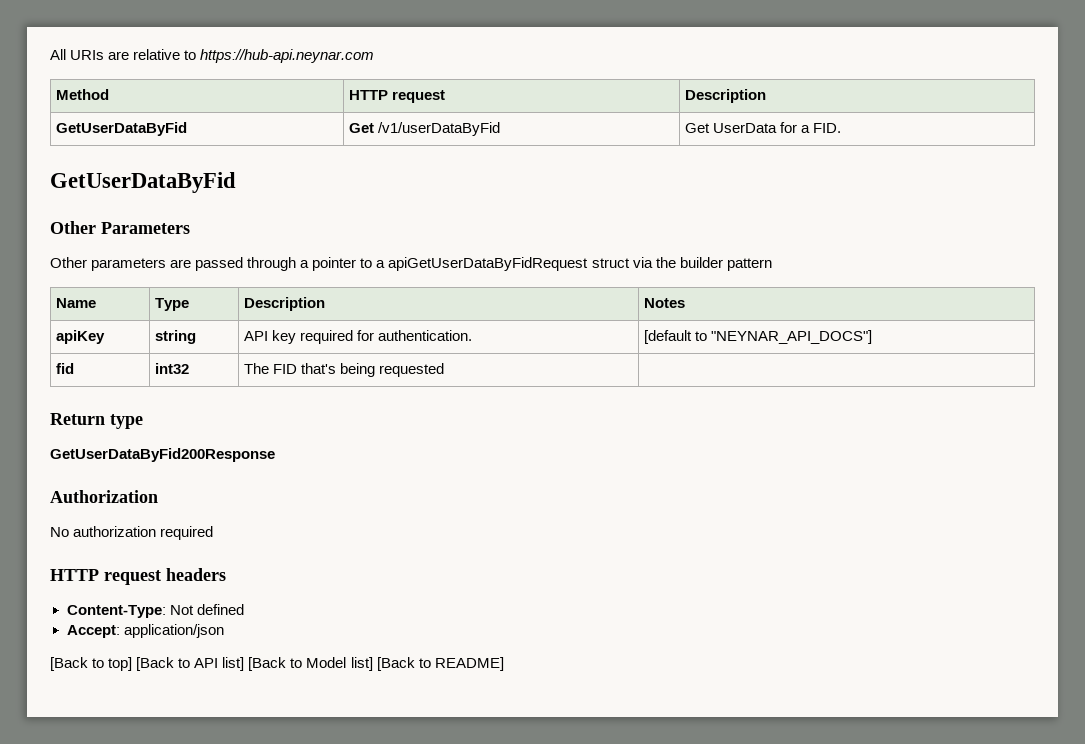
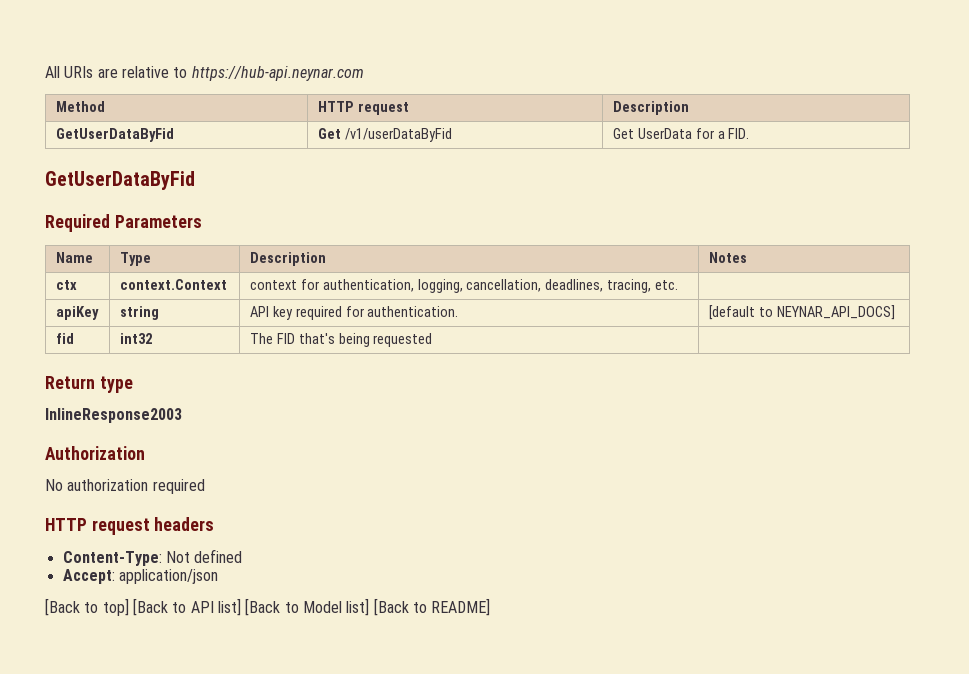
- Other Parameters
+ Required Parameters
- Other parameters are passed through a pointer to a apiGetUserDataByFidRequest struct via the builder pattern
  Name | Type | Description | Notes
+ ctx | context.Context | context for authentication, logging, cancellation, deadlines, tracing, etc. |
- apiKey | string | API key required for authentication. | [default to "NEYNAR_API_DOCS"]
+ apiKey | string | API key required for authentication. | [default to NEYNAR_API_DOCS]
- GetUserDataByFid200Response
+ InlineResponse2003

